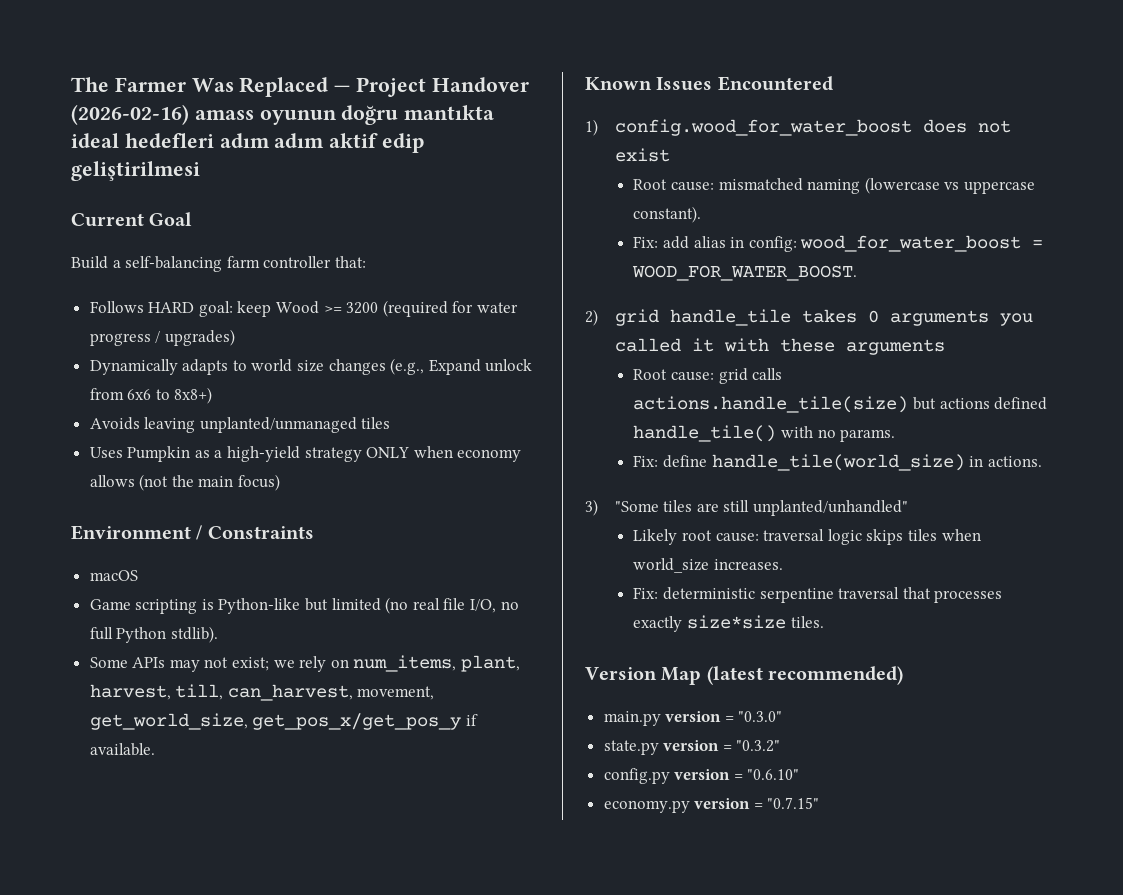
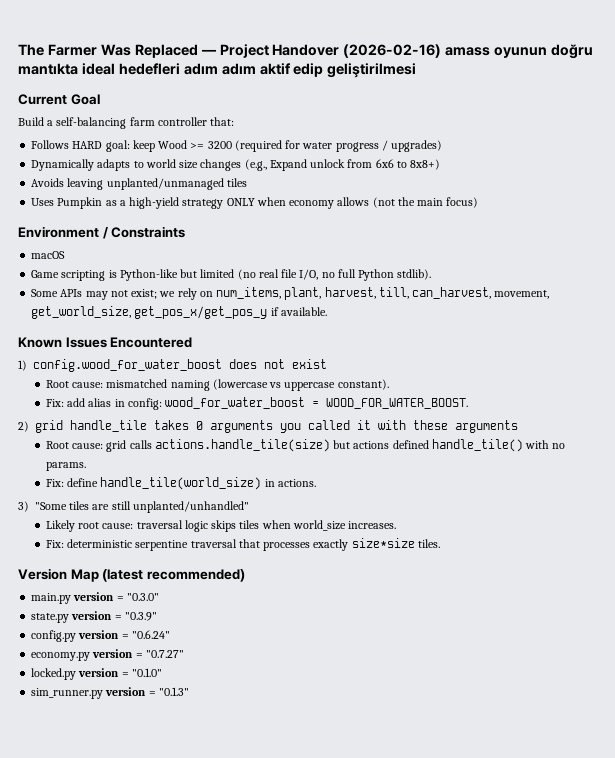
- state.py version = "0.3.2"
+ state.py version = "0.3.9"
- config.py version = "0.6.10"
+ config.py version = "0.6.24"
- economy.py version = "0.7.15"
+ economy.py version = "0.7.27"
+ locked.py version = "0.1.0"
+ sim_runner.py version = "0.1.3"

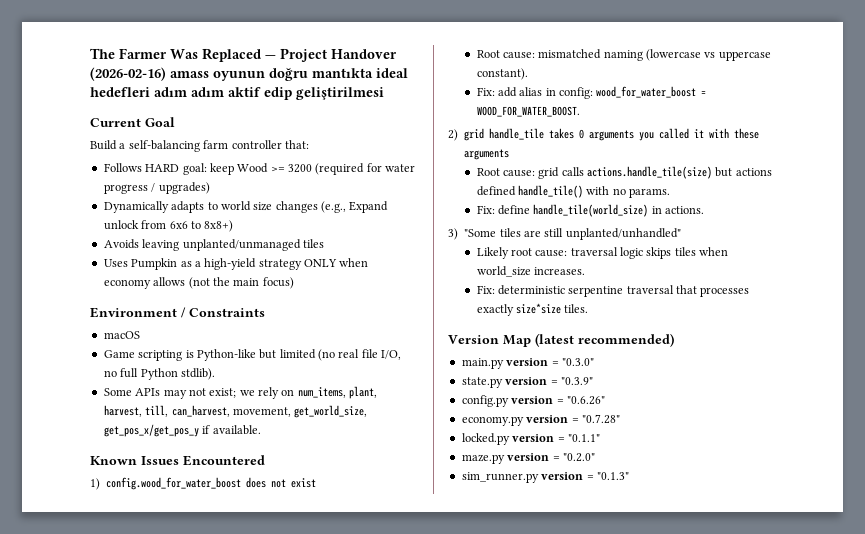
- config.py version = "0.6.24"
+ config.py version = "0.6.26"
- economy.py version = "0.7.27"
+ economy.py version = "0.7.28"
- locked.py version = "0.1.0"
+ locked.py version = "0.1.1"
+ maze.py version = "0.2.0"

